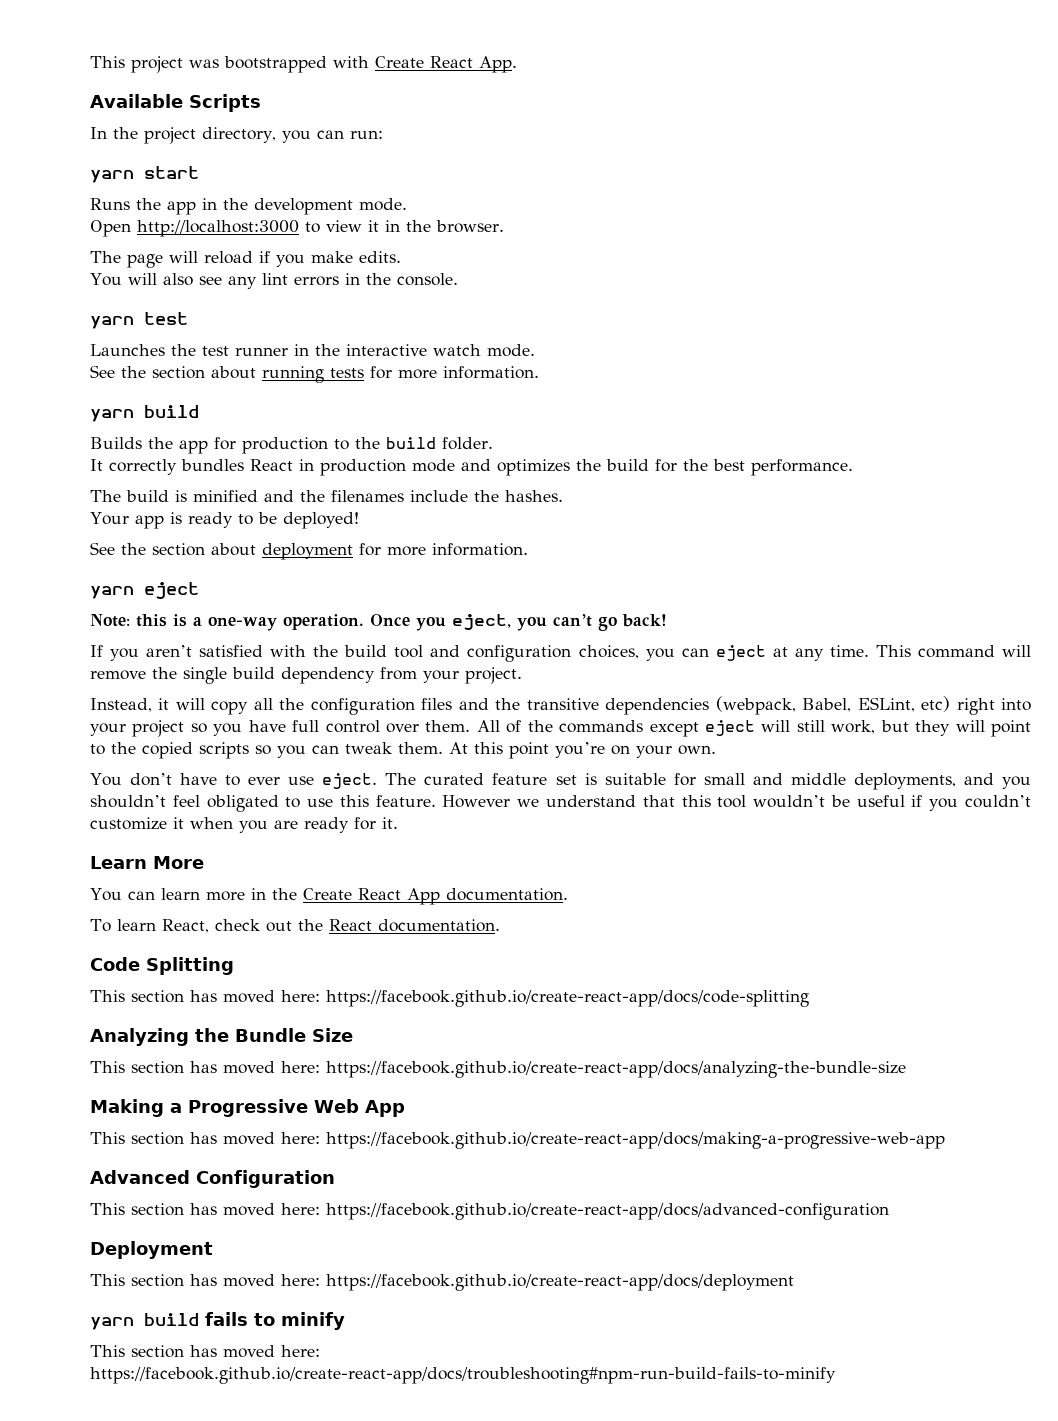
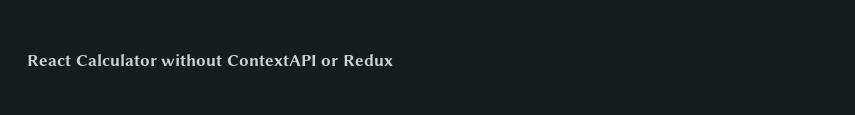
- This project was bootstrapped with Create React App.
- Available Scripts
- In the project directory, you can run:
- yarn start
- Runs the app in the development mode.
- Open http://localhost:3000 to view it in the browser.
- The page will reload if you make edits.
- You will also see any lint errors in the console.
- yarn test
- Launches the test runner in the interactive watch mode.
- See the section about running tests for more information.
- yarn build
- Builds the app for production to the build folder.
- It correctly bundles React in production mode and optimizes the build for the best performance.
- The build is minified and the filenames include the hashes.
- Your app is ready to be deployed!
- See the section about deployment for more information.
- yarn eject
- Note: this is a one-way operation. Once you eject, you can’t go back!
- If you aren’t satisfied with the build tool and configuration choices, you can eject at any time. This command will remove the single build dependency from your project.
- Instead, it will copy all the configuration files and the transitive dependencies (webpack, Babel, ESLint, etc) right into your project so you have full control over them. All of the commands except eject will still work, but they will point to the copied scripts so you can tweak them. At this point you’re on your own.
- You don’t have to ever use eject. The curated feature set is suitable for small and middle deployments, and you shouldn’t feel obligated to use this feature. However we understand that this tool wouldn’t be useful if you couldn’t customize it when you are ready for it.
- Learn More
- You can learn more in the Create React App documentation.
- To learn React, check out the React documentation.
- Code Splitting
- This section has moved here: https://facebook.github.io/create-react-app/docs/code-splitting
- Analyzing the Bundle Size
- This section has moved here: https://facebook.github.io/create-react-app/docs/analyzing-the-bundle-size
- Making a Progressive Web App
- This section has moved here: https://facebook.github.io/create-react-app/docs/making-a-progressive-web-app
- Advanced Configuration
- This section has moved here: https://facebook.github.io/create-react-app/docs/advanced-configuration
- Deployment
- This section has moved here: https://facebook.github.io/create-react-app/docs/deployment
- yarn build fails to minify
- This section has moved here: https://facebook.github.io/create-react-app/docs/troubleshooting#npm-run-build-fails-to-minify
+ React Calculator without ContextAPI or Redux

